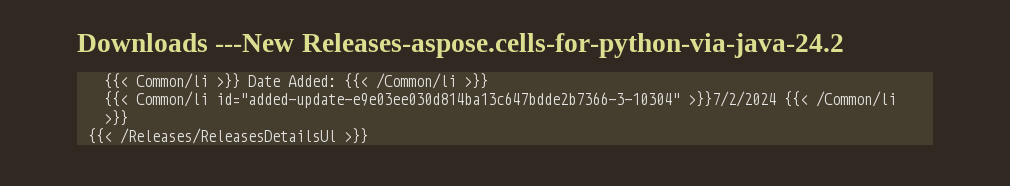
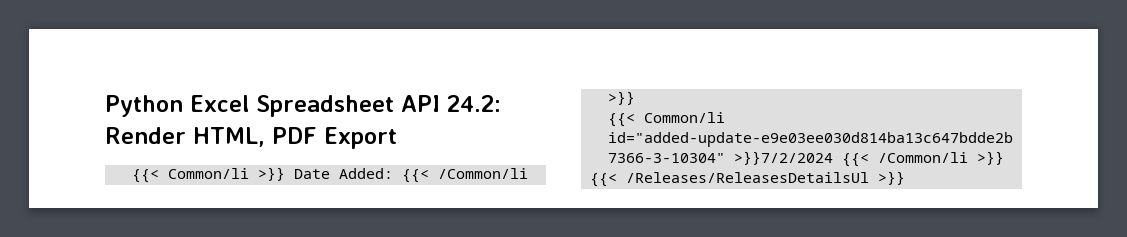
- Downloads ---New Releases-aspose.cells-for-python-via-java-24.2
+ Python Excel Spreadsheet API 24.2: Render HTML, PDF Export

